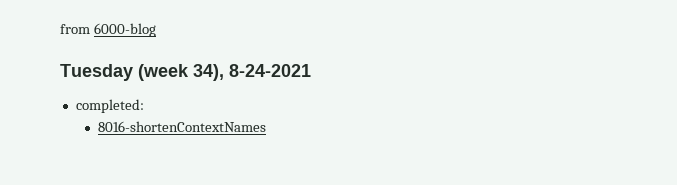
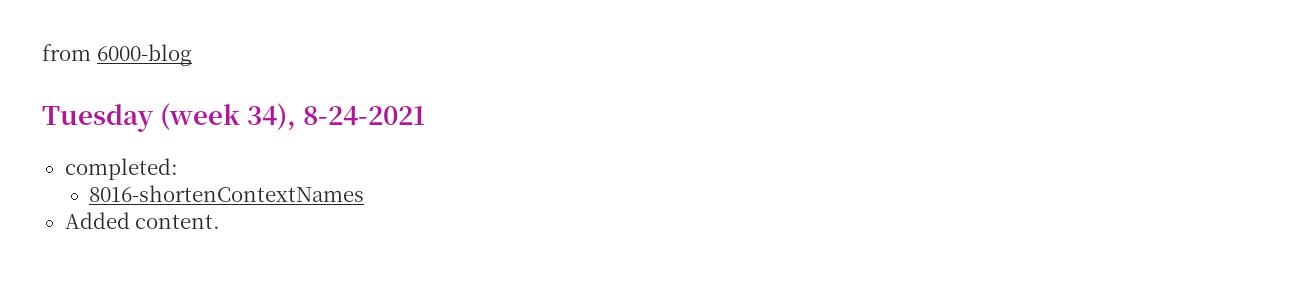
+ Added content.

